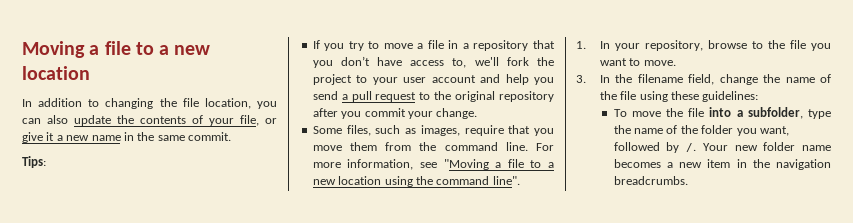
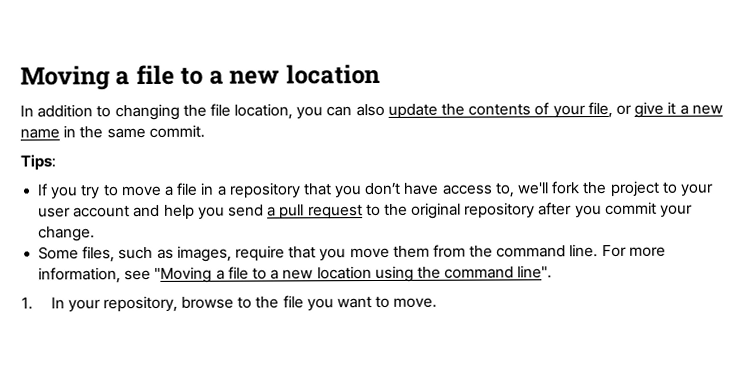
- 3. In the filename field, change the name of the file using these guidelines:
- To move the file into a subfolder, type the name of the folder you want, followed by /. Your new folder name becomes a new item in the navigation breadcrumbs.

